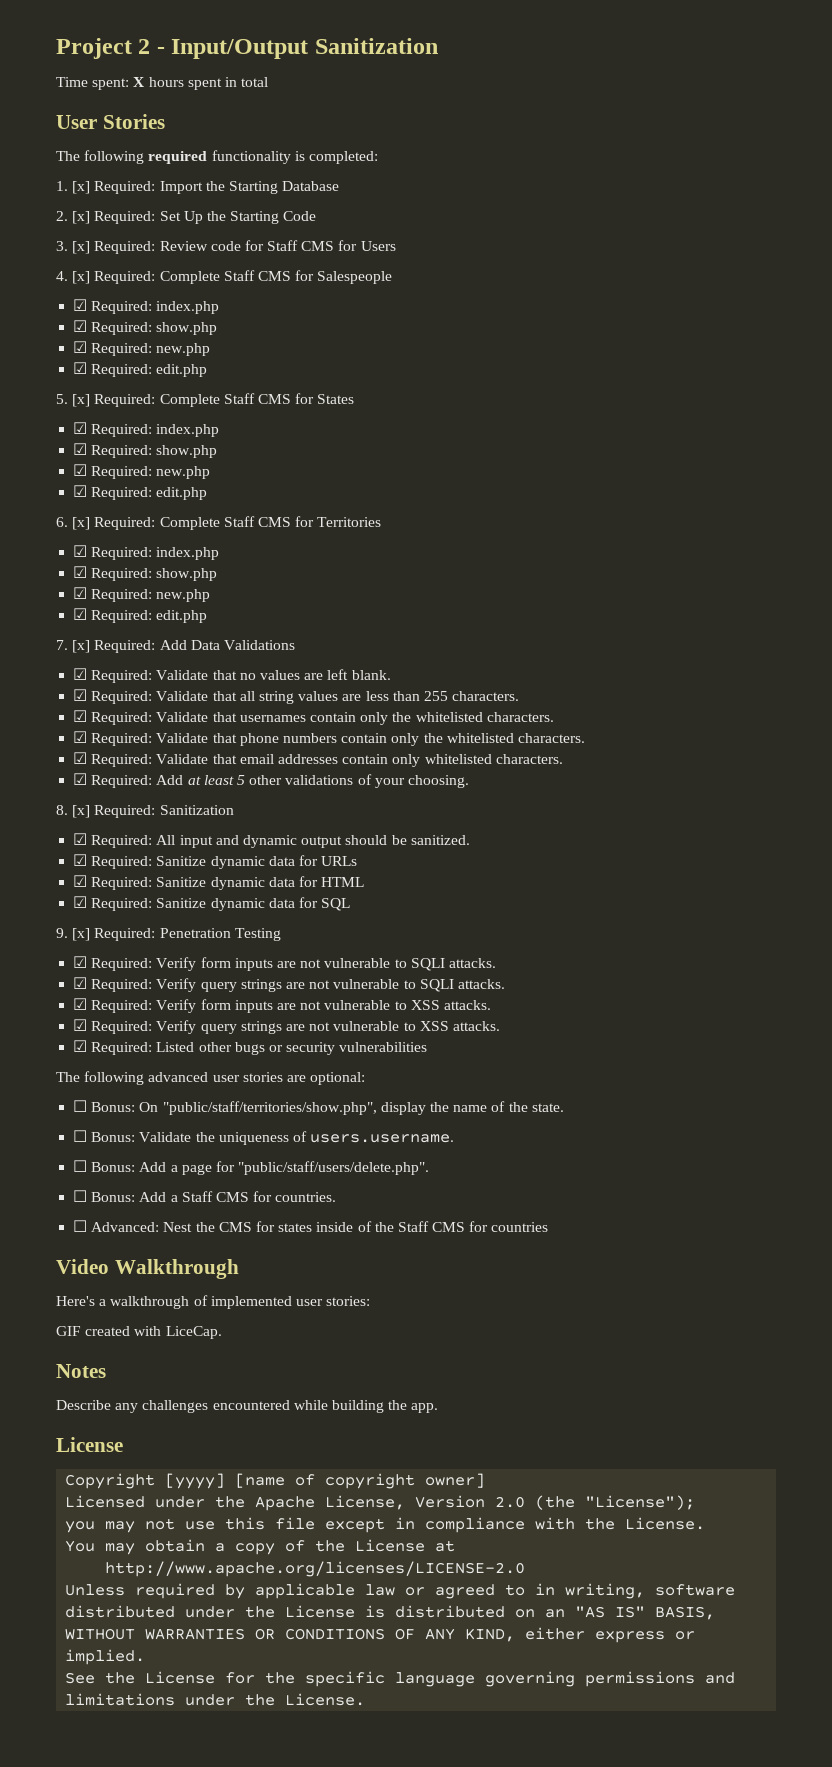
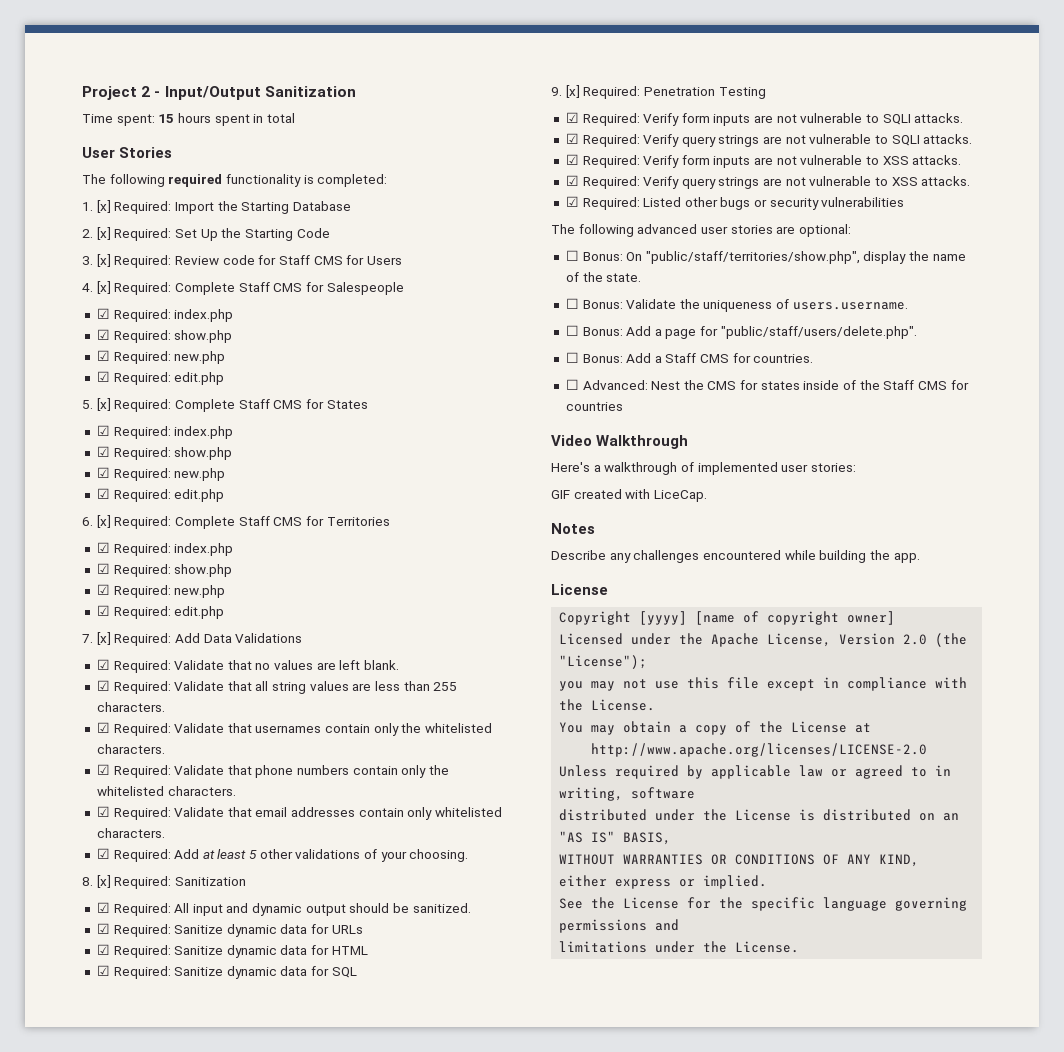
- Time spent: X hours spent in total
+ Time spent: 15 hours spent in total

